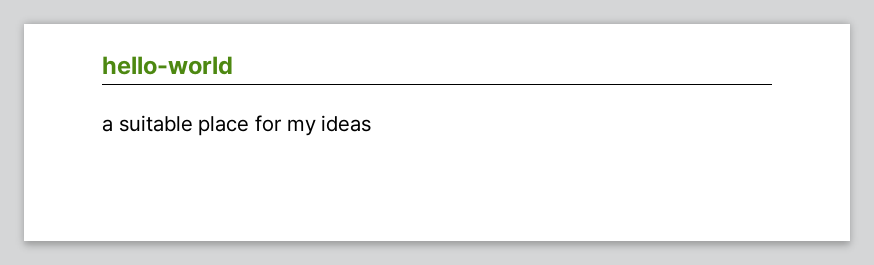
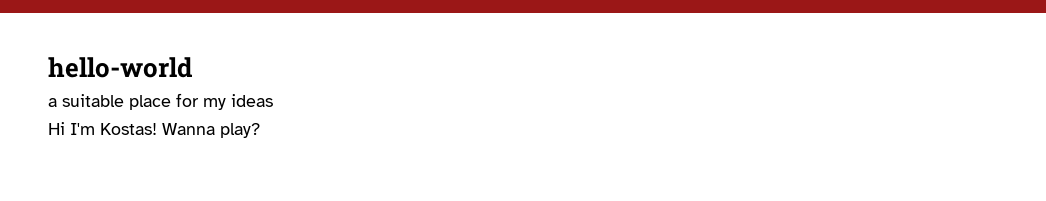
+ Hi I'm Kostas! Wanna play?

